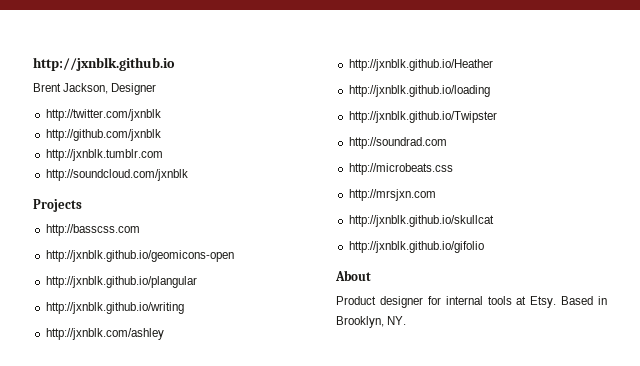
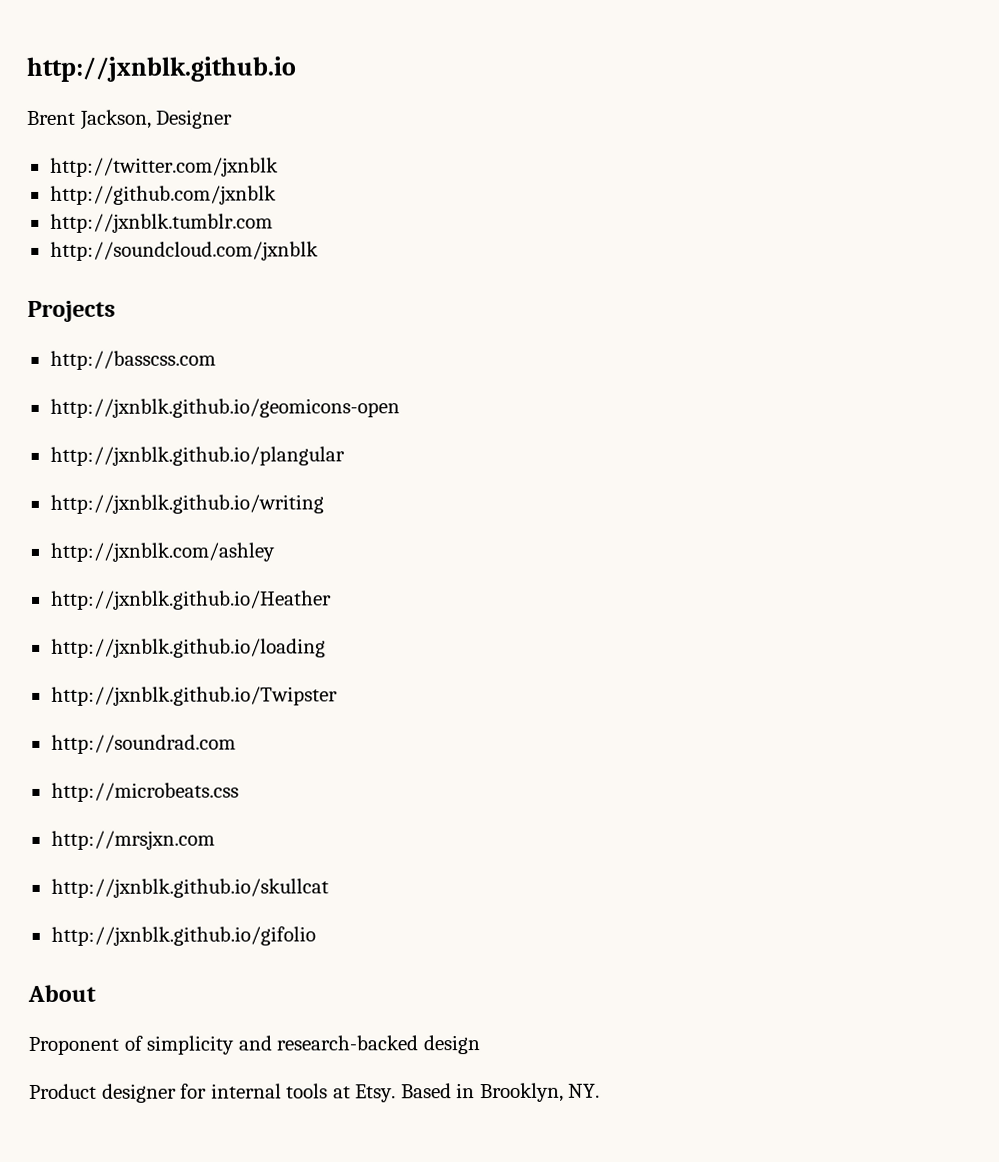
+ Proponent of simplicity and research-backed design

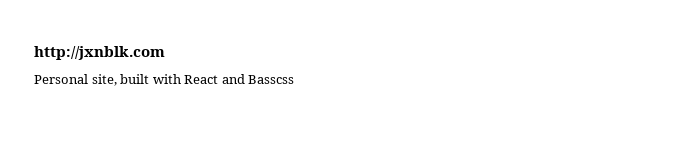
- http://jxnblk.github.io
- Brent Jackson, Designer
- http://twitter.com/jxnblk
- http://github.com/jxnblk
- http://jxnblk.tumblr.com
- http://soundcloud.com/jxnblk
- Projects
- http://basscss.com
- http://jxnblk.github.io/geomicons-open
- http://jxnblk.github.io/plangular
- http://jxnblk.github.io/writing
- http://jxnblk.com/ashley
- http://jxnblk.github.io/Heather
- http://jxnblk.github.io/loading
- http://jxnblk.github.io/Twipster
- http://soundrad.com
- http://microbeats.css
- http://mrsjxn.com
- http://jxnblk.github.io/skullcat
- http://jxnblk.github.io/gifolio
- About
- Proponent of simplicity and research-backed design
- Product designer for internal tools at Etsy. Based in Brooklyn, NY.
+ http://jxnblk.com
+ Personal site, built with React and Basscss

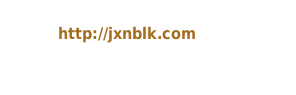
- Personal site, built with React and Basscss

